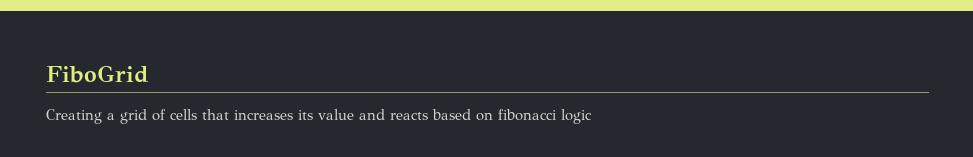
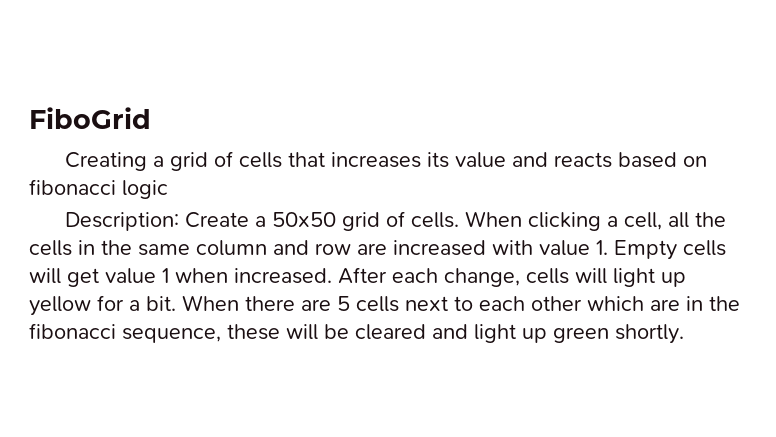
+ Description: Create a 50x50 grid of cells. When clicking a cell, all the cells in the same column and row are increased with value 1. Empty cells will get value 1 when increased. After each change, cells will light up yellow for a bit. When there are 5 cells next to each other which are in the fibonacci sequence, these will be cleared and light up green shortly.

